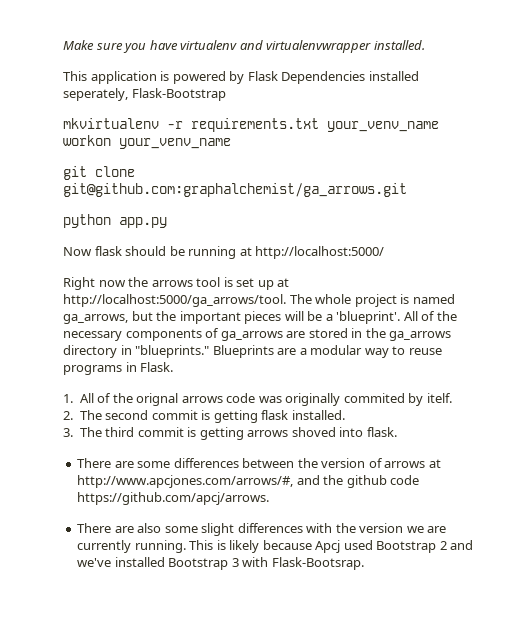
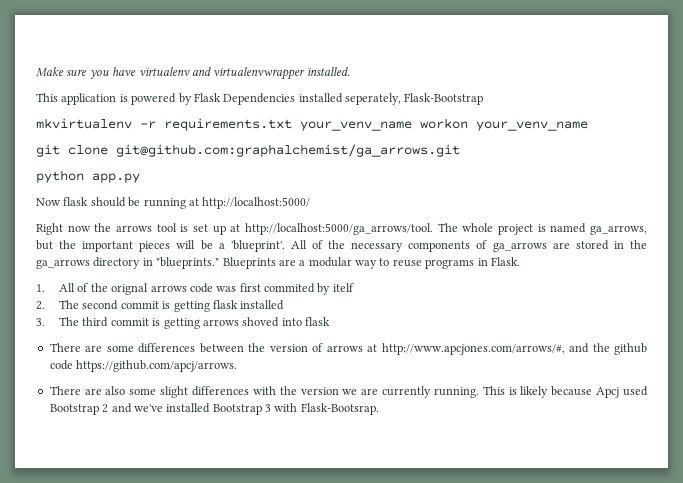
- 1. All of the orignal arrows code was originally commited by itelf.
+ 1. All of the orignal arrows code was first commited by itelf
- 2. The second commit is getting flask installed.
+ 2. The second commit is getting flask installed
- 3. The third commit is getting arrows shoved into flask.
+ 3. The third commit is getting arrows shoved into flask

